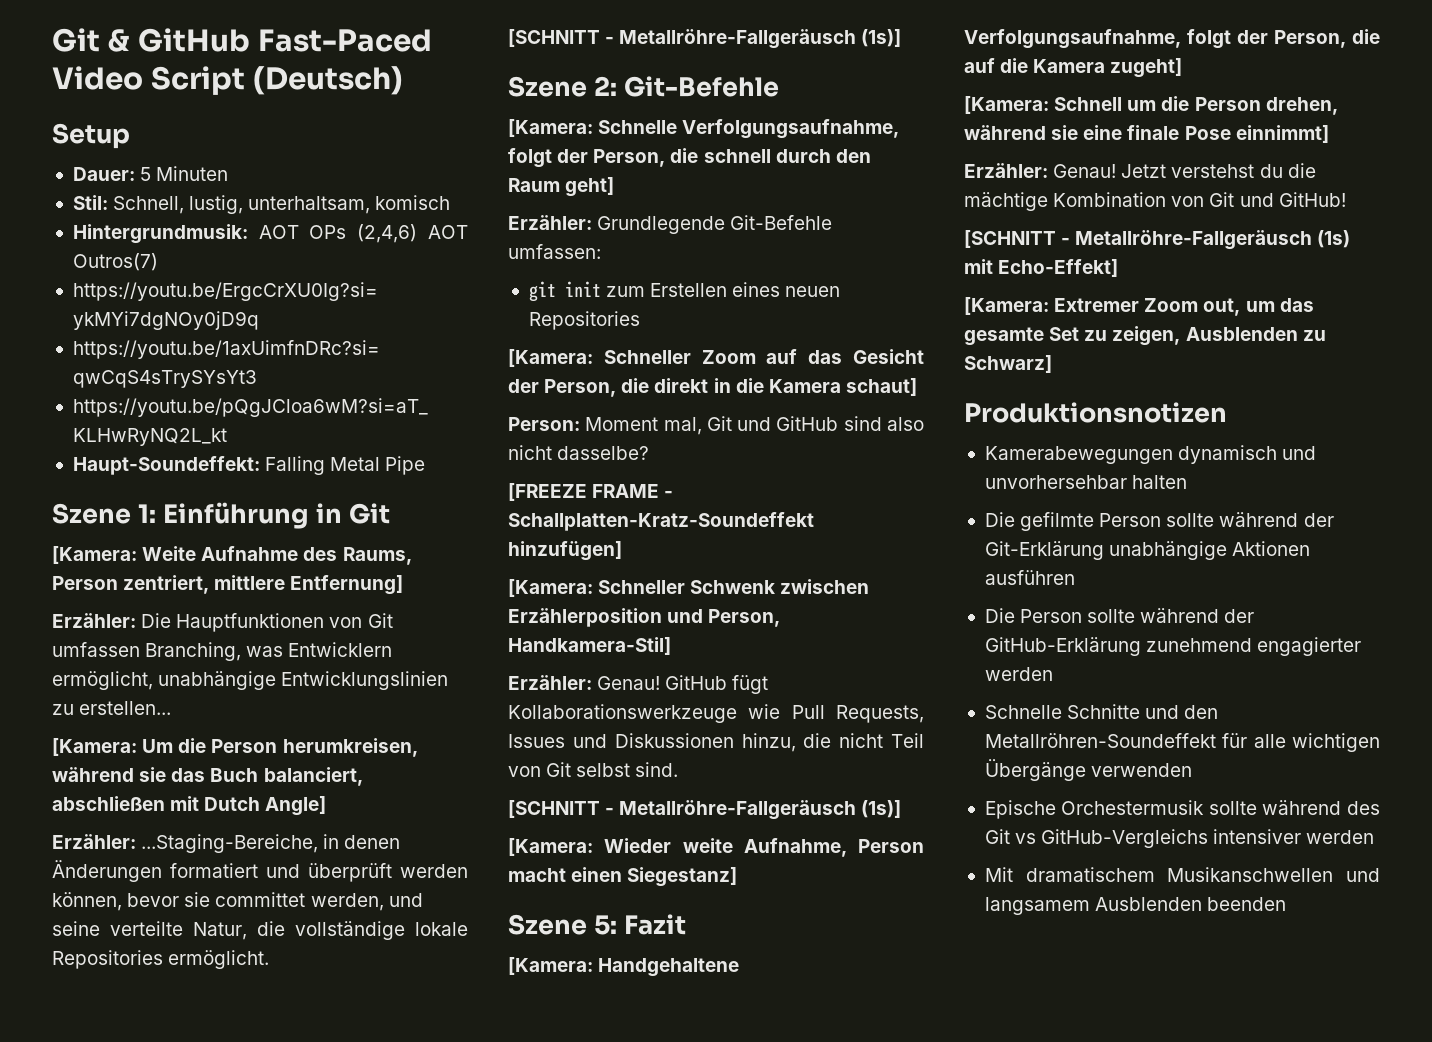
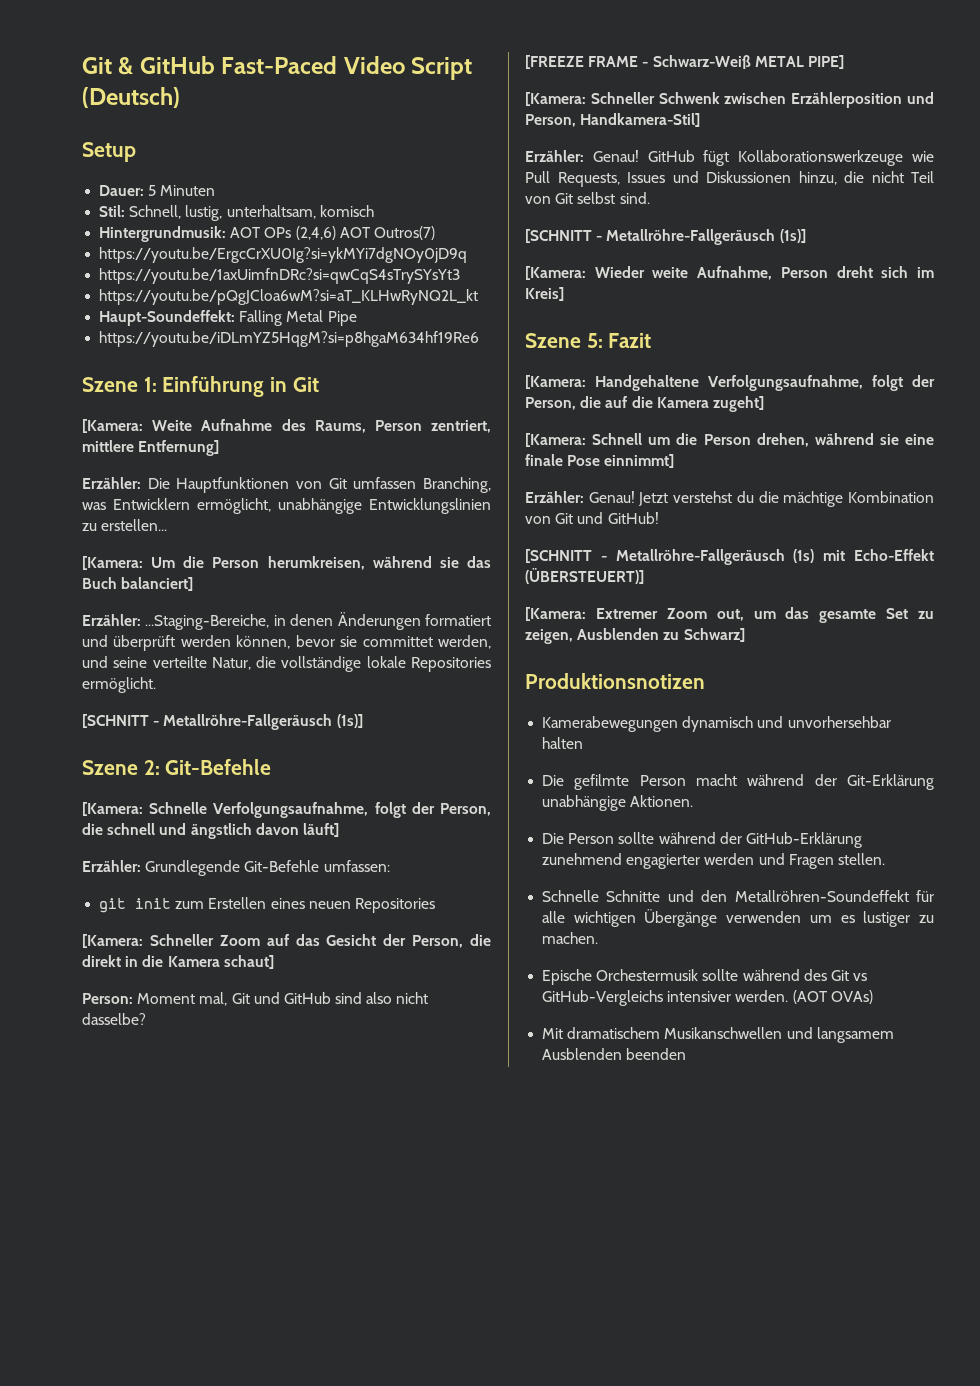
+ https://youtu.be/iDLmYZ5HqgM?si=p8hgaM634hf19Re6
- [Kamera: Um die Person herumkreisen, während sie das Buch balanciert, abschließen mit Dutch Angle]
+ [Kamera: Um die Person herumkreisen, während sie das Buch balanciert]
- [Kamera: Schnelle Verfolgungsaufnahme, folgt der Person, die schnell durch den Raum geht]
+ [Kamera: Schnelle Verfolgungsaufnahme, folgt der Person, die schnell und ängstlich davon läuft]
- [FREEZE FRAME - Schallplatten-Kratz-Soundeffekt hinzufügen]
+ [FREEZE FRAME - Schwarz-Weiß METAL PIPE]
- [Kamera: Wieder weite Aufnahme, Person macht einen Siegestanz]
+ [Kamera: Wieder weite Aufnahme, Person dreht sich im Kreis]
- [SCHNITT - Metallröhre-Fallgeräusch (1s) mit Echo-Effekt]
+ [SCHNITT - Metallröhre-Fallgeräusch (1s) mit Echo-Effekt (ÜBERSTEUERT)]
- Die gefilmte Person sollte während der Git-Erklärung unabhängige Aktionen ausführen
+ Die gefilmte Person macht während der Git-Erklärung unabhängige Aktionen.
- Die Person sollte während der GitHub-Erklärung zunehmend engagierter werden
+ Die Person sollte während der GitHub-Erklärung zunehmend engagierter werden und Fragen stellen.
- Schnelle Schnitte und den Metallröhren-Soundeffekt für alle wichtigen Übergänge verwenden
+ Schnelle Schnitte und den Metallröhren-Soundeffekt für alle wichtigen Übergänge verwenden um es lustiger zu machen.
- Epische Orchestermusik sollte während des Git vs GitHub-Vergleichs intensiver werden
+ Epische Orchestermusik sollte während des Git vs GitHub-Vergleichs intensiver werden. (AOT OVAs)

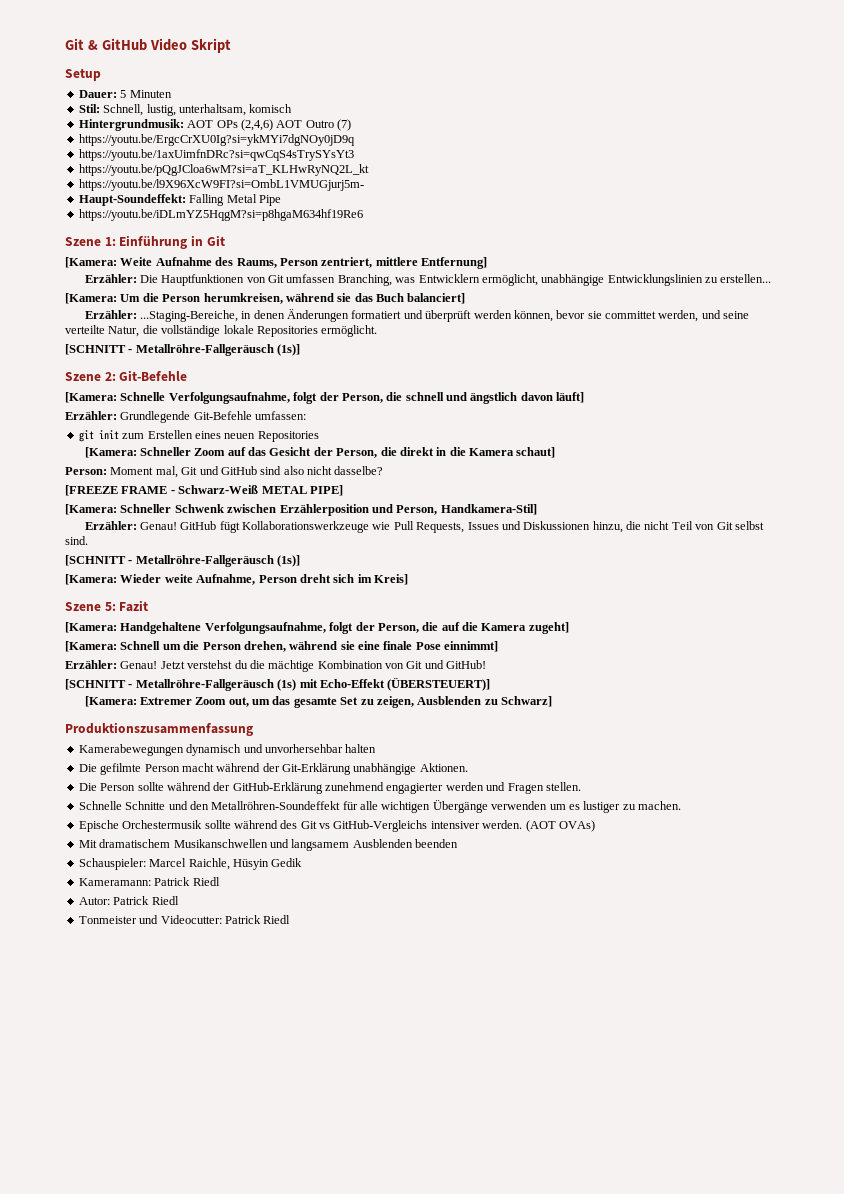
- Git & GitHub Fast-Paced Video Script (Deutsch)
+ Git & GitHub Video Skript
- Hintergrundmusik: AOT OPs (2,4,6) AOT Outros(7)
+ Hintergrundmusik: AOT OPs (2,4,6) AOT Outro (7)
+ https://youtu.be/l9X96XcW9FI?si=OmbL1VMUGjurj5m-
- Produktionsnotizen
+ Produktionszusammenfassung
+ Schauspieler: Marcel Raichle, Hüsyin Gedik
+ Kameramann: Patrick Riedl
+ Autor: Patrick Riedl
+ Tonmeister und Videocutter: Patrick Riedl

